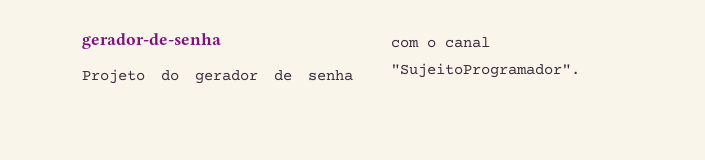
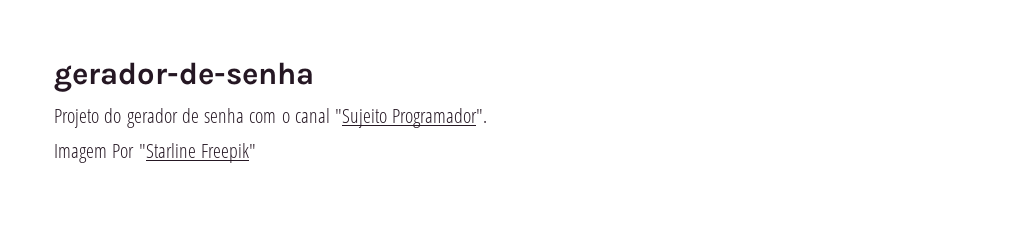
- Projeto do gerador de senha com o canal "SujeitoProgramador".
+ Projeto do gerador de senha com o canal "Sujeito Programador".
+ Imagem Por "Starline Freepik"

